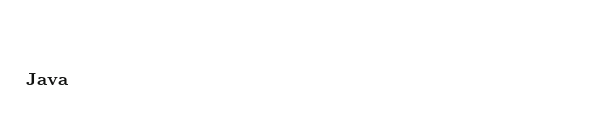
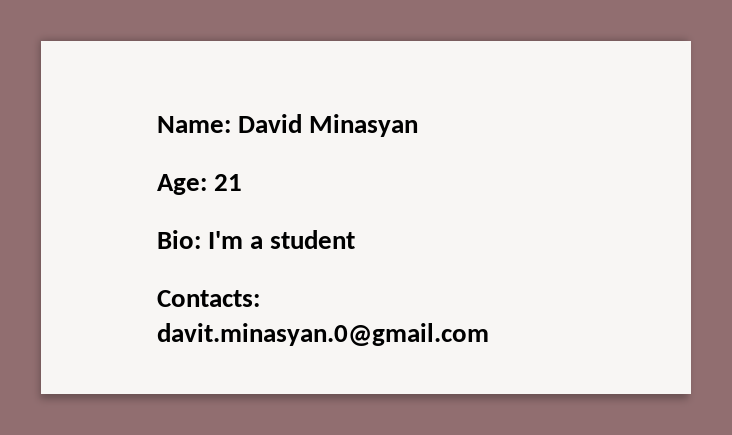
- Java
+ Name: David Minasyan
+ Age: 21
+ Bio: I'm a student
+ Contacts: davit.minasyan.0@gmail.com

